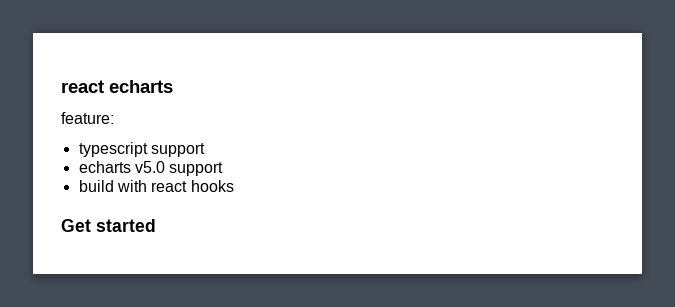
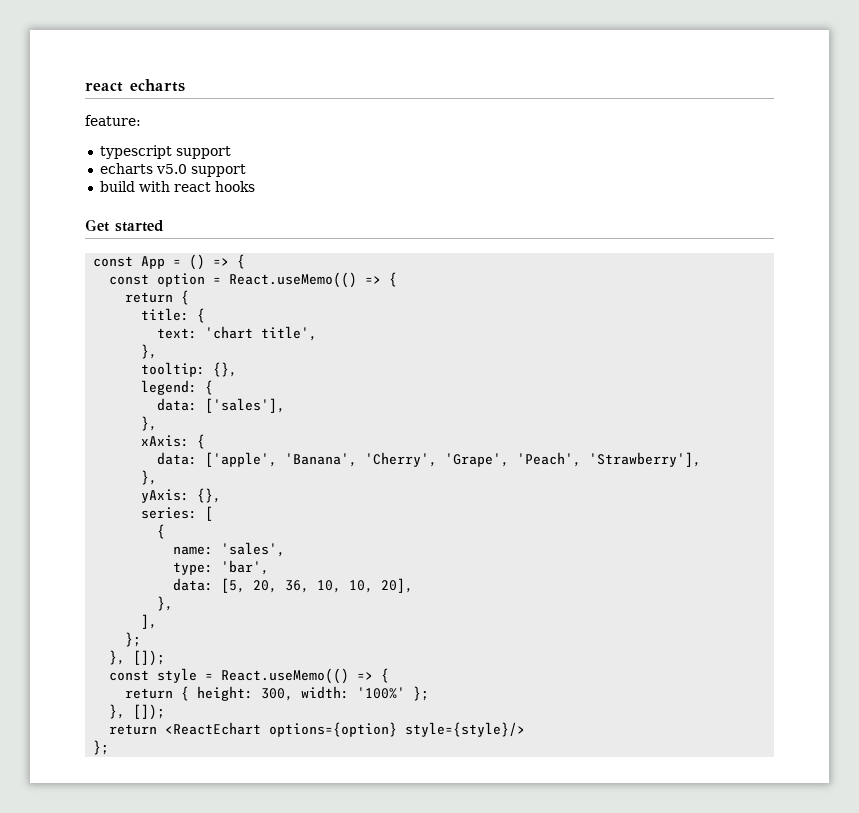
+ const App = () => {
+ const option = React.useMemo(() => {
+ return {
+ title: {
+ text: 'chart title',
+ },
+ tooltip: {},
+ legend: {
+ data: ['sales'],
+ },
+ xAxis: {
+ data: ['apple', 'Banana', 'Cherry', 'Grape', 'Peach', 'Strawberry'],
+ },
+ yAxis: {},
+ series: [
+ {
+ name: 'sales',
+ type: 'bar',
+ data: [5, 20, 36, 10, 10, 20],
+ },
+ ],
+ };
+ }, []);
+ const style = React.useMemo(() => {
+ return { height: 300, width: '100%' };
+ }, []);
+ return <ReactEchart options={option} style={style}/>
+ };

